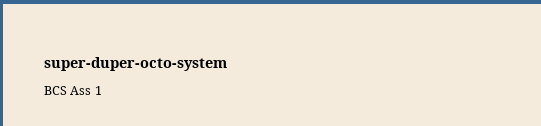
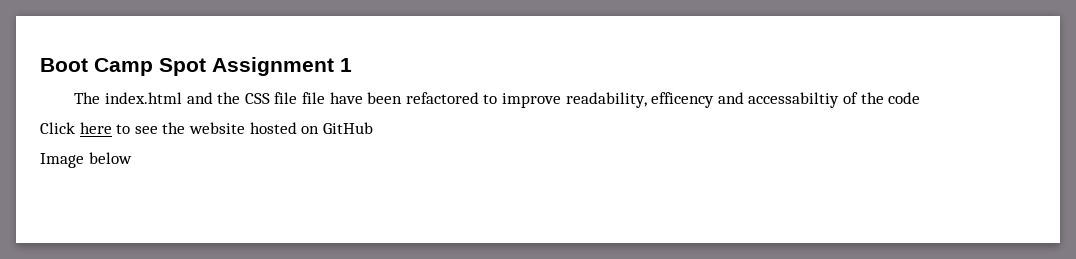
- super-duper-octo-system
- BCS Ass 1
+ Boot Camp Spot Assignment 1
+ The index.html and the CSS file file have been refactored to improve readability, efficency and accessabiltiy of the code
+ Click here to see the website hosted on GitHub
+ Image below

